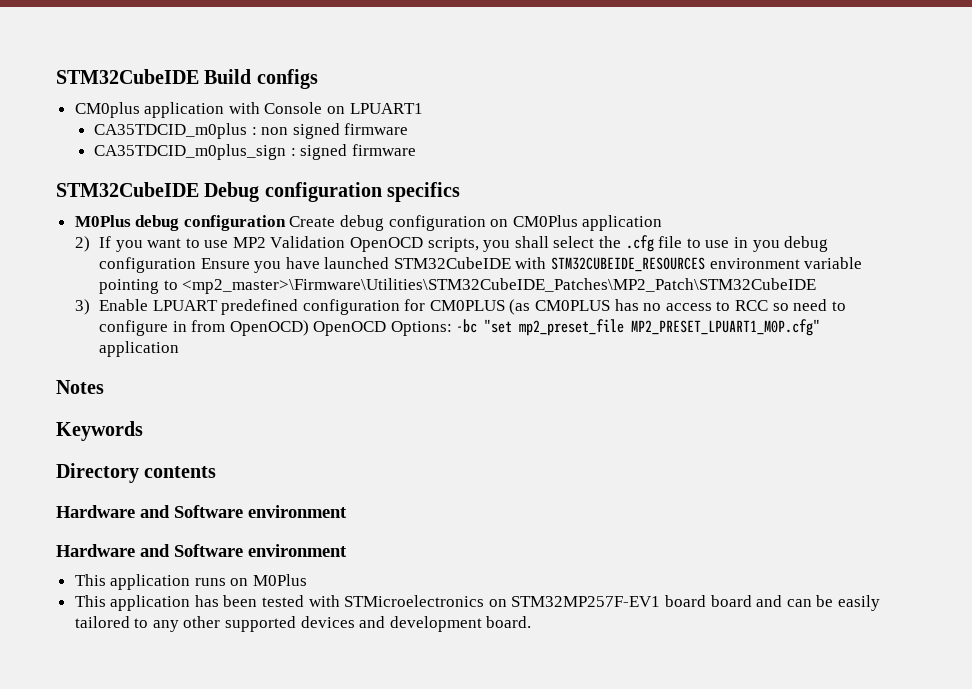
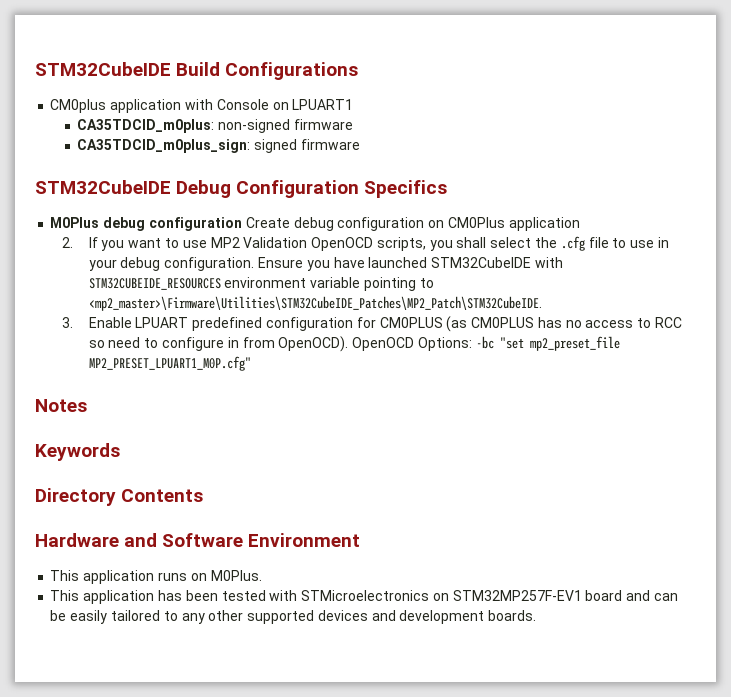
- STM32CubeIDE Build configs
+ STM32CubeIDE Build Configurations
- CA35TDCID_m0plus : non signed firmware
- CA35TDCID_m0plus_sign : signed firmware
+ CA35TDCID_m0plus: non-signed firmware
+ CA35TDCID_m0plus_sign: signed firmware
- STM32CubeIDE Debug configuration specifics
+ STM32CubeIDE Debug Configuration Specifics
- 2) If you want to use MP2 Validation OpenOCD scripts, you shall select the .cfg file to use in you debug configuration Ensure you have launched STM32CubeIDE with STM32CUBEIDE_RESOURCES environment variable pointing to <mp2_master>\Firmware\Utilities\STM32CubeIDE_Patches\MP2_Patch\STM32CubeIDE
- 3) Enable LPUART predefined configuration for CM0PLUS (as CM0PLUS has no access to RCC so need to configure in from OpenOCD) OpenOCD Options: -bc "set mp2_preset_file MP2_PRESET_LPUART1_M0P.cfg" application
+ 2. If you want to use MP2 Validation OpenOCD scripts, you shall select the .cfg file to use in your debug configuration. Ensure you have launched STM32CubeIDE with STM32CUBEIDE_RESOURCES environment variable pointing to <mp2_master>\Firmware\Utilities\STM32CubeIDE_Patches\MP2_Patch\STM32CubeIDE.
+ 3. Enable LPUART predefined configuration for CM0PLUS (as CM0PLUS has no access to RCC so need to configure in from OpenOCD). OpenOCD Options: -bc "set mp2_preset_file MP2_PRESET_LPUART1_M0P.cfg"
- Directory contents
- Hardware and Software environment
- Hardware and Software environment
+ Directory Contents
+ Hardware and Software Environment
- This application runs on M0Plus
+ This application runs on M0Plus.
- This application has been tested with STMicroelectronics on STM32MP257F-EV1 board board and can be easily tailored to any other supported devices and development board.
+ This application has been tested with STMicroelectronics on STM32MP257F-EV1 board and can be easily tailored to any other supported devices and development boards.

